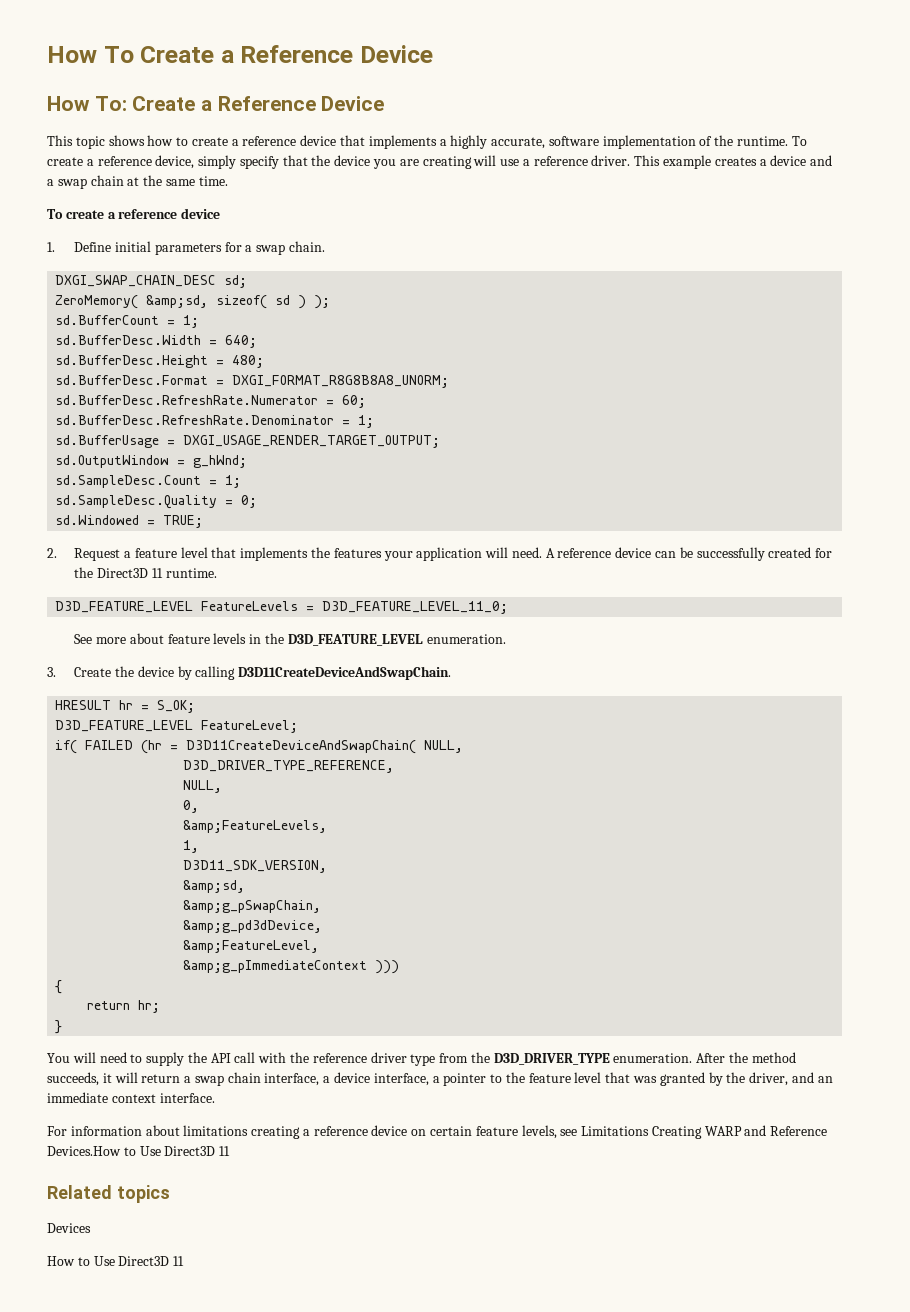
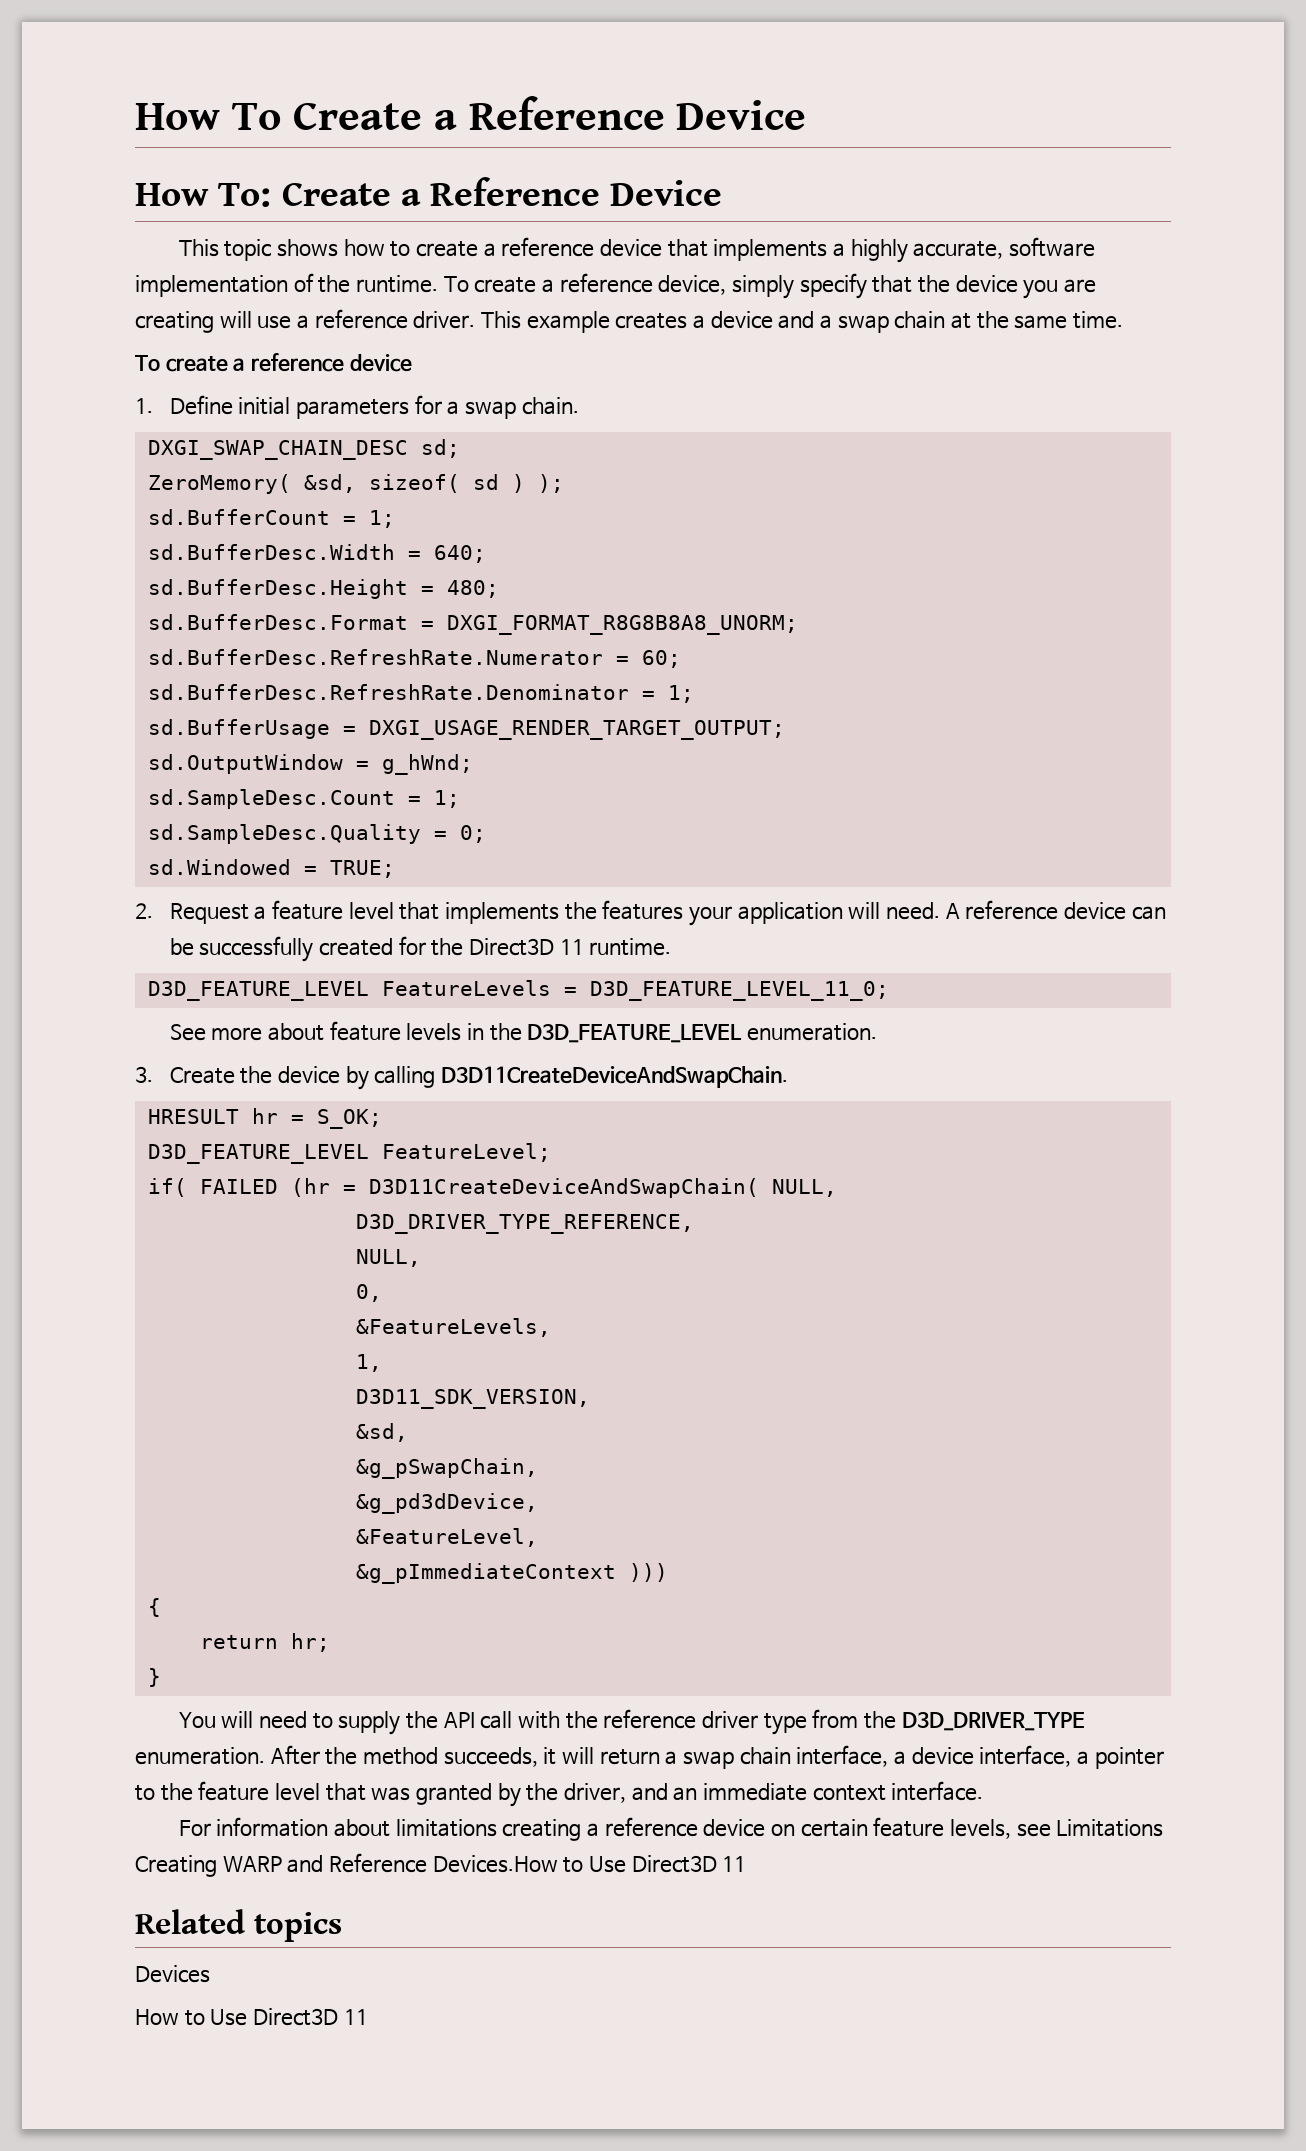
- ZeroMemory( &amp;sd, sizeof( sd ) );
+ ZeroMemory( &sd, sizeof( sd ) );
- &amp;FeatureLevels,
+ &FeatureLevels,
  D3D11_SDK_VERSION,
- &amp;sd,
- &amp;g_pSwapChain,
- &amp;g_pd3dDevice,
- &amp;FeatureLevel,
- &amp;g_pImmediateContext )))
+ &sd,
+ &g_pSwapChain,
+ &g_pd3dDevice,
+ &FeatureLevel,
+ &g_pImmediateContext )))

